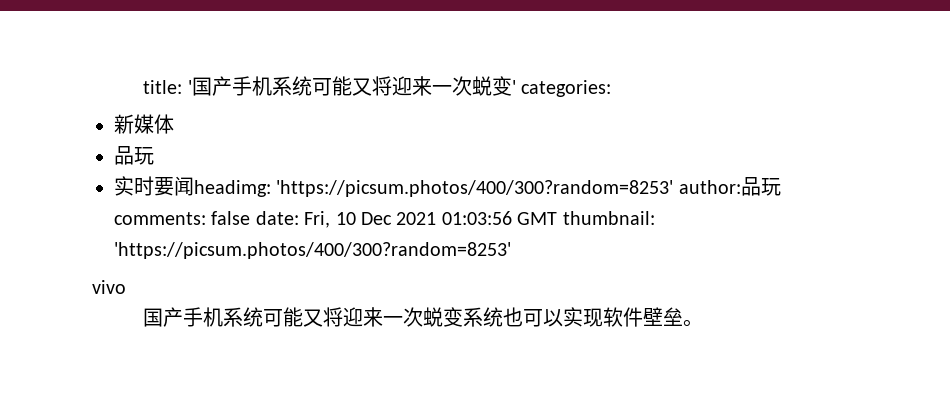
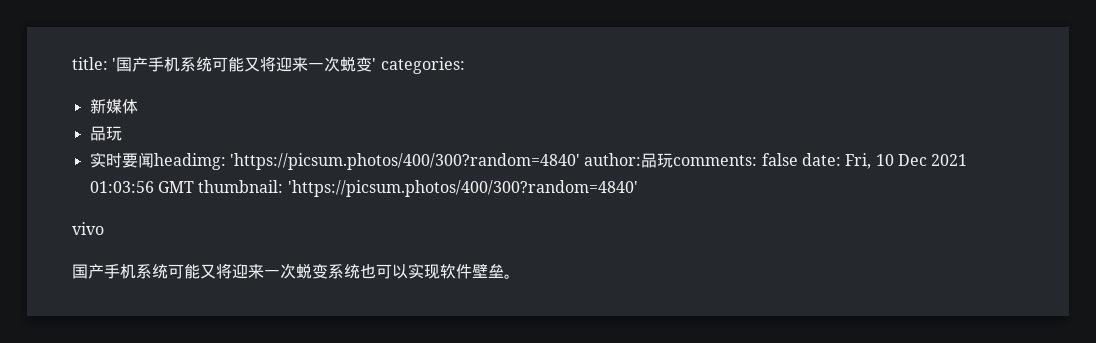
- 实时要闻headimg: 'https://picsum.photos/400/300?random=8253' author:品玩comments: false date: Fri, 10 Dec 2021 01:03:56 GMT thumbnail: 'https://picsum.photos/400/300?random=8253'
+ 实时要闻headimg: 'https://picsum.photos/400/300?random=4840' author:品玩comments: false date: Fri, 10 Dec 2021 01:03:56 GMT thumbnail: 'https://picsum.photos/400/300?random=4840'

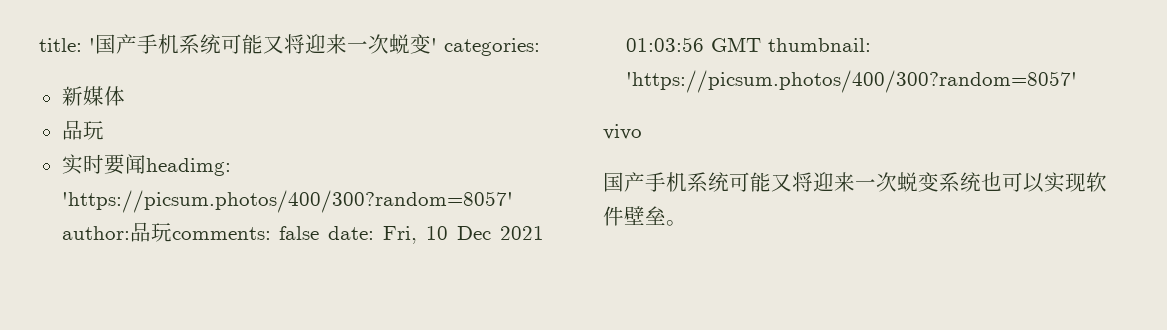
- 实时要闻headimg: 'https://picsum.photos/400/300?random=4840' author:品玩comments: false date: Fri, 10 Dec 2021 01:03:56 GMT thumbnail: 'https://picsum.photos/400/300?random=4840'
+ 实时要闻headimg: 'https://picsum.photos/400/300?random=8057' author:品玩comments: false date: Fri, 10 Dec 2021 01:03:56 GMT thumbnail: 'https://picsum.photos/400/300?random=8057'

